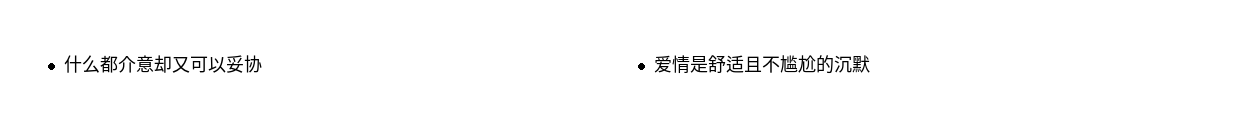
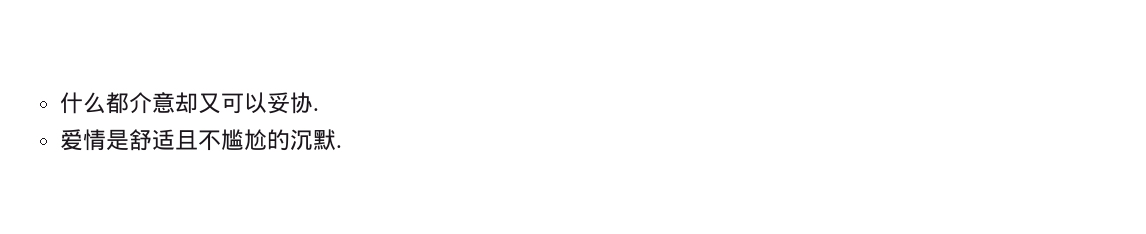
- 什么都介意却又可以妥协
+ 什么都介意却又可以妥协.
- 爱情是舒适且不尴尬的沉默
+ 爱情是舒适且不尴尬的沉默.

